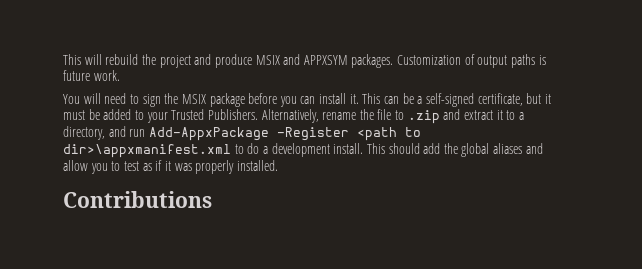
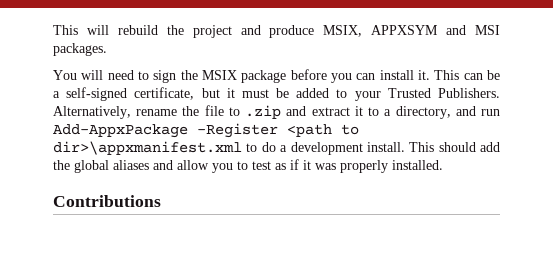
- This will rebuild the project and produce MSIX and APPXSYM packages. Customization of output paths is future work.
+ This will rebuild the project and produce MSIX, APPXSYM and MSI packages.

